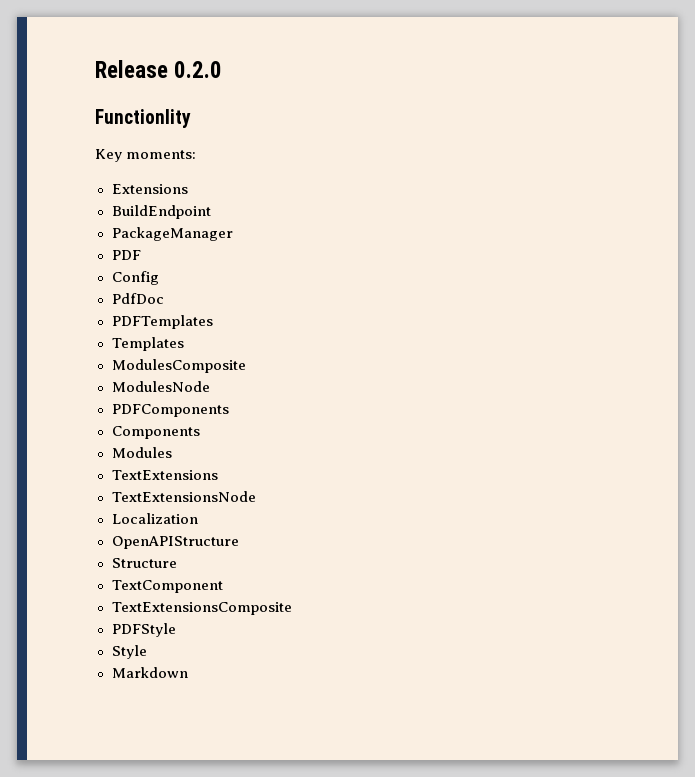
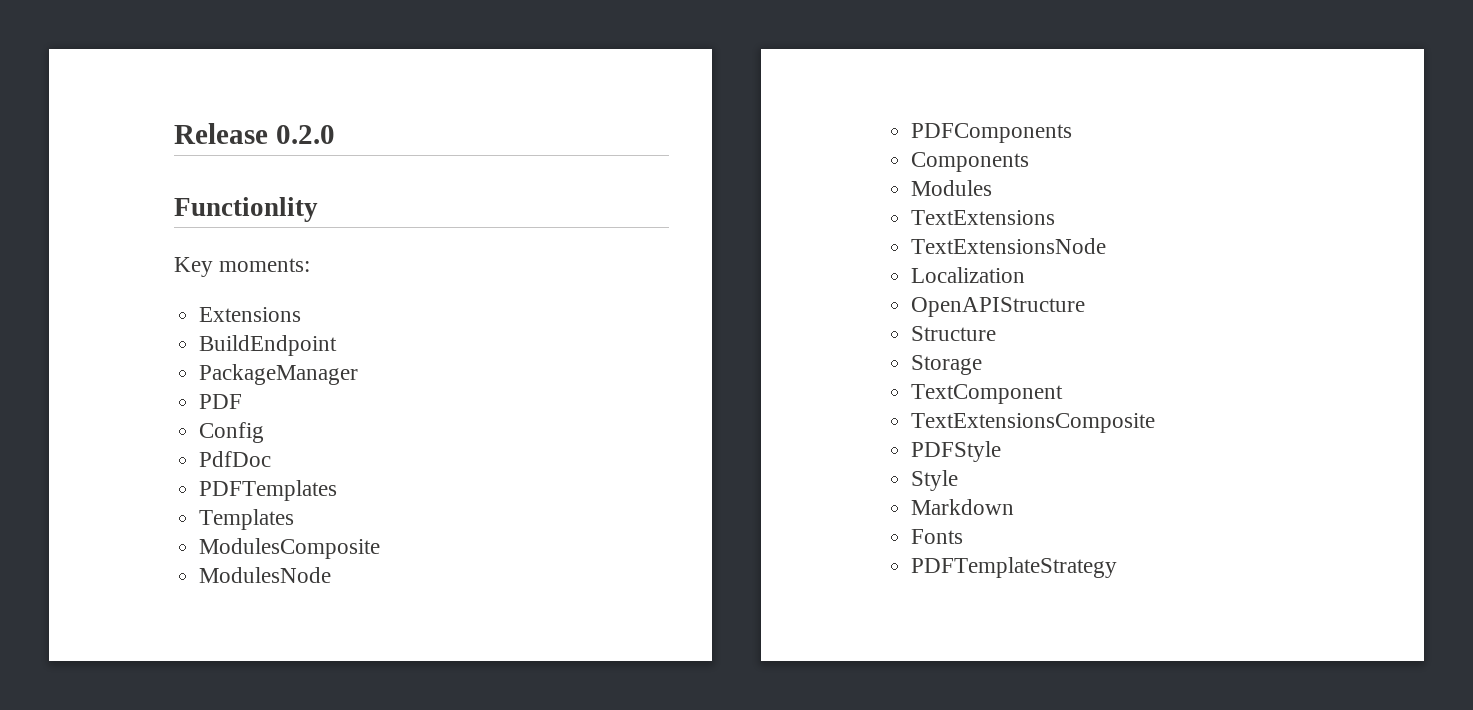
+ Storage
+ Fonts
+ PDFTemplateStrategy

